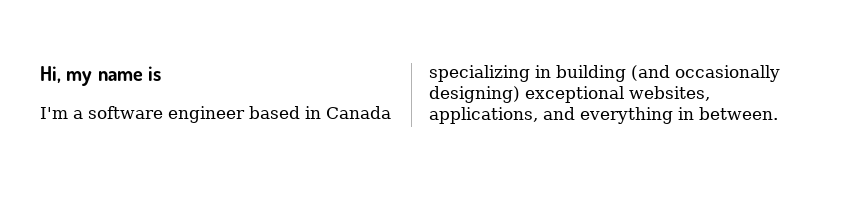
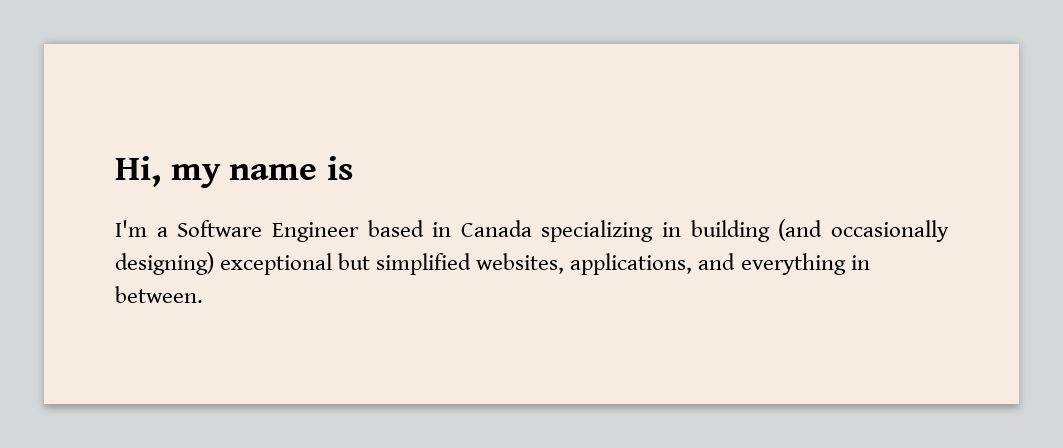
- I'm a software engineer based in Canada specializing in building (and occasionally designing) exceptional websites, applications, and everything in between.
+ I'm a Software Engineer based in Canada specializing in building (and occasionally designing) exceptional but simplified websites, applications, and everything in between.

